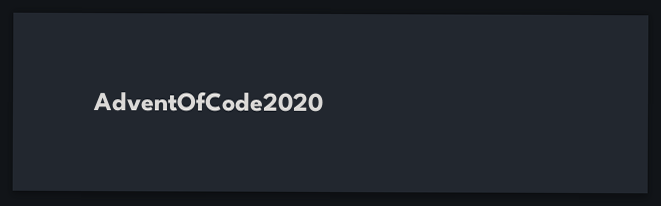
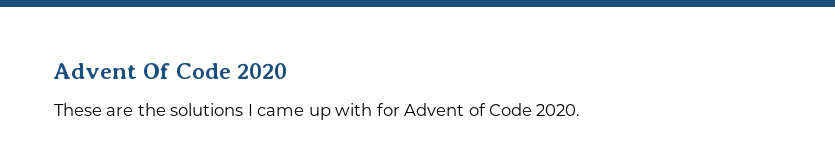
- AdventOfCode2020
+ Advent Of Code 2020
+ These are the solutions I came up with for Advent of Code 2020.

